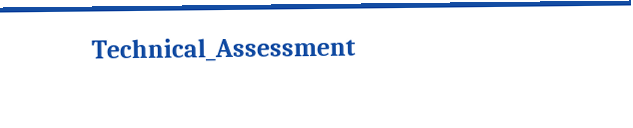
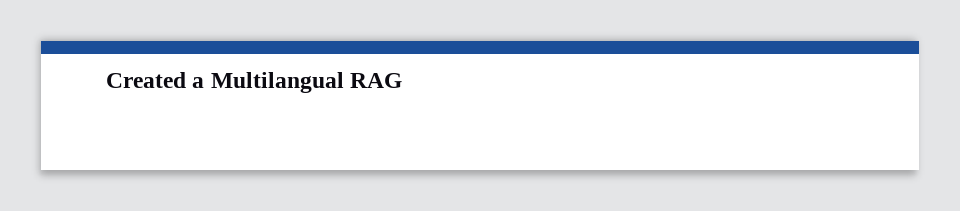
- Technical_Assessment
+ Created a Multilangual RAG

